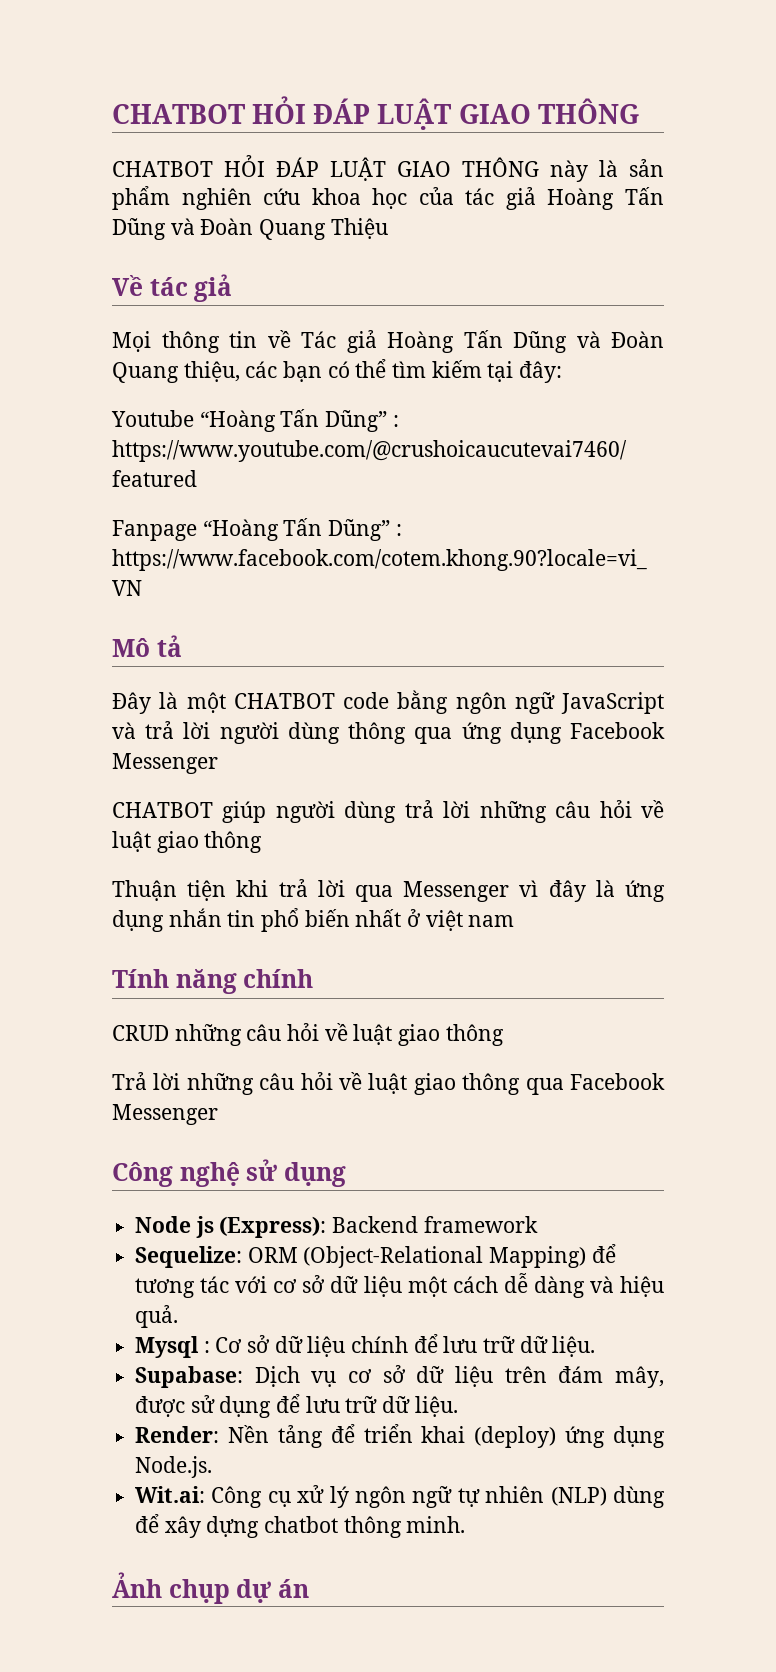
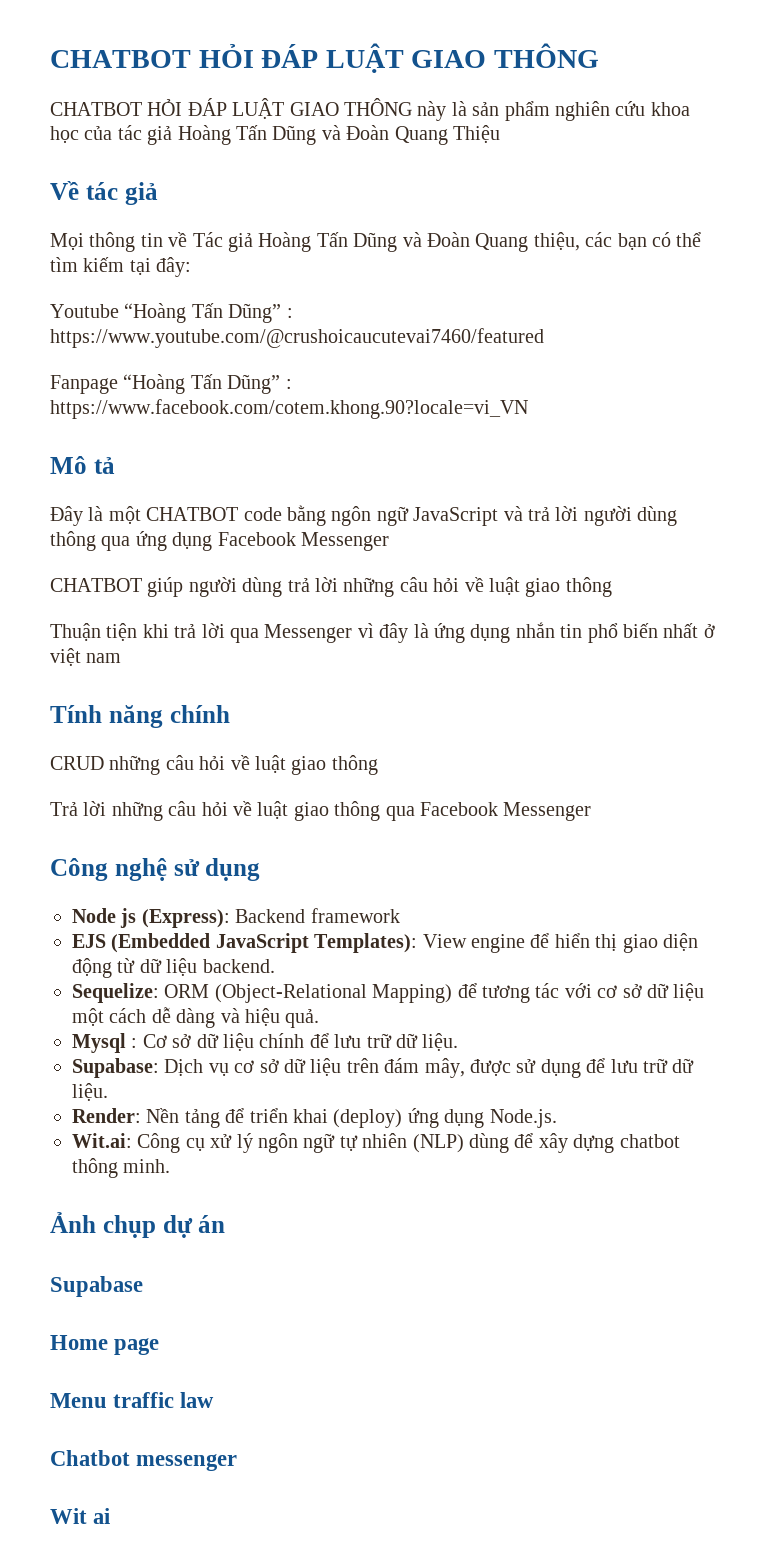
+ EJS (Embedded JavaScript Templates): View engine để hiển thị giao diện động từ dữ liệu backend.
+ Supabase
+ Home page
+ Menu traffic law
+ Chatbot messenger
+ Wit ai

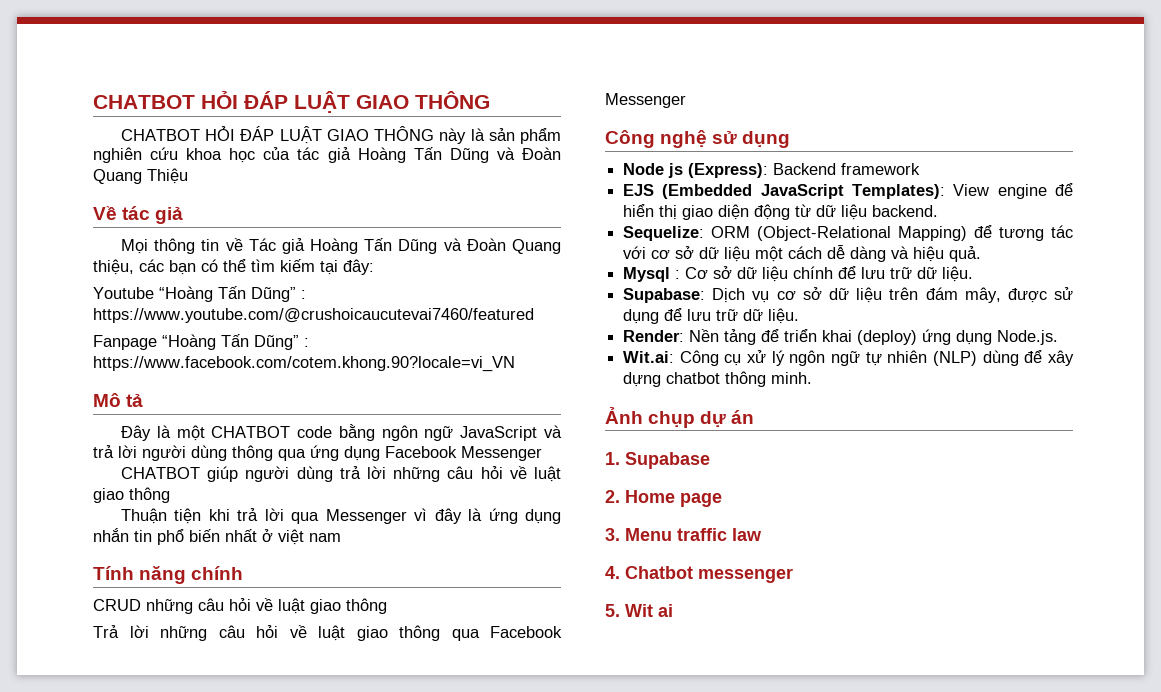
- Supabase
+ 1. Supabase
- Home page
+ 2. Home page
- Menu traffic law
+ 3. Menu traffic law
- Chatbot messenger
+ 4. Chatbot messenger
- Wit ai
+ 5. Wit ai

